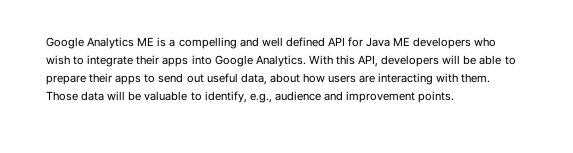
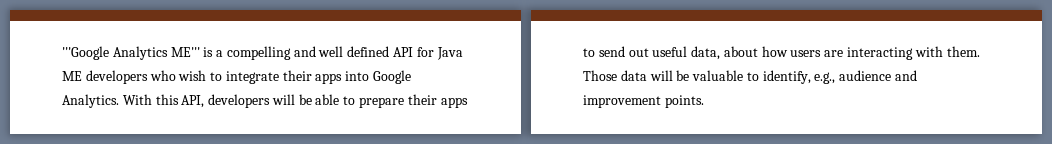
- Google Analytics ME is a compelling and well defined API for Java ME developers who wish to integrate their apps into Google Analytics.
+ '''Google Analytics ME''' is a compelling and well defined API for Java ME developers who wish to integrate their apps into Google Analytics.

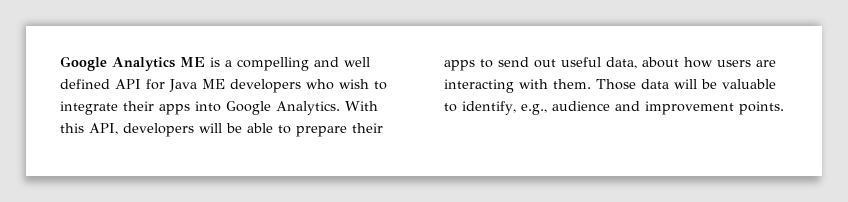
- '''Google Analytics ME''' is a compelling and well defined API for Java ME developers who wish to integrate their apps into Google Analytics.
+ Google Analytics ME is a compelling and well defined API for Java ME developers who wish to integrate their apps into Google Analytics.

